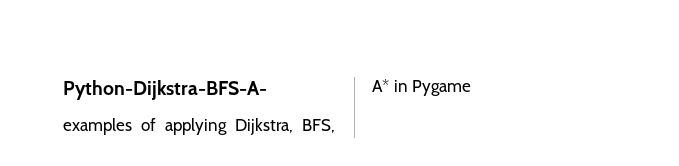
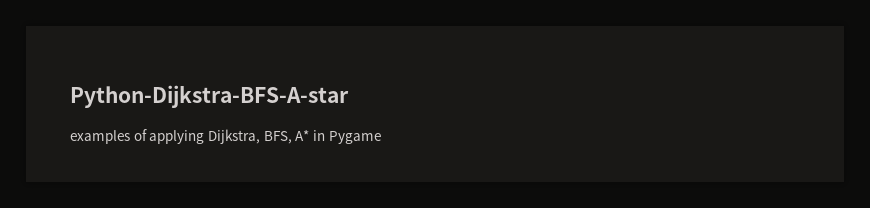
- Python-Dijkstra-BFS-A-
+ Python-Dijkstra-BFS-A-star

